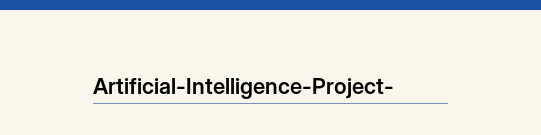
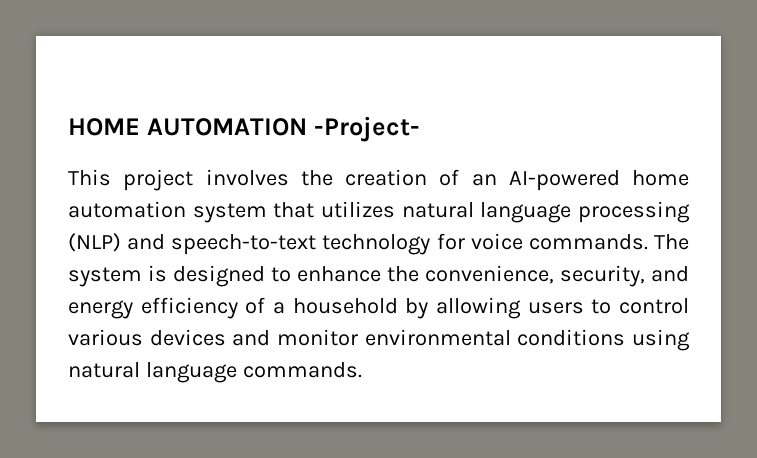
- Artificial-Intelligence-Project-
+ HOME AUTOMATION -Project-
+ This project involves the creation of an AI-powered home automation system that utilizes natural language processing (NLP) and speech-to-text technology for voice commands. The system is designed to enhance the convenience, security, and energy efficiency of a household by allowing users to control various devices and monitor environmental conditions using natural language commands.

